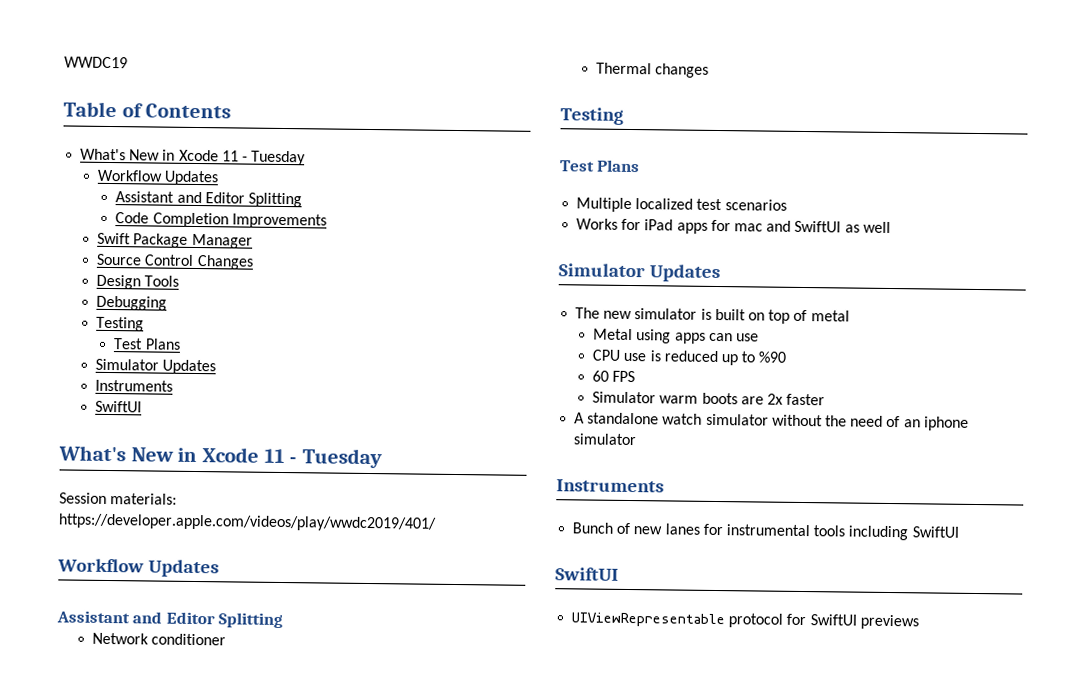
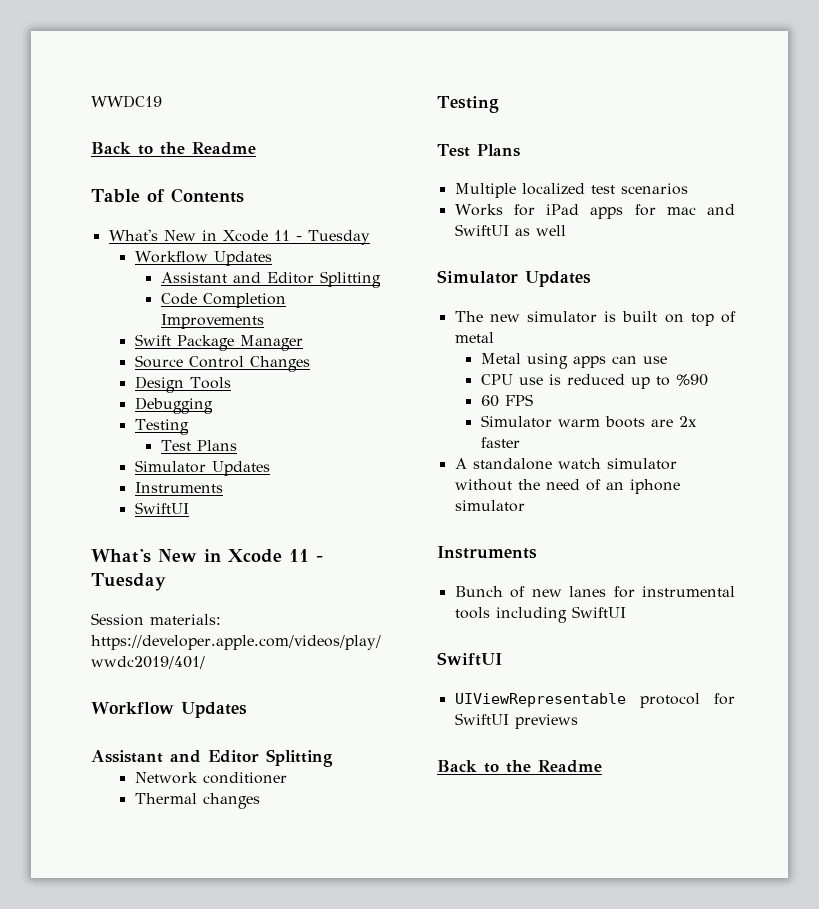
  WWDC19
+ Back to the Readme
  UIViewRepresentable protocol for SwiftUI previews
+ Back to the Readme

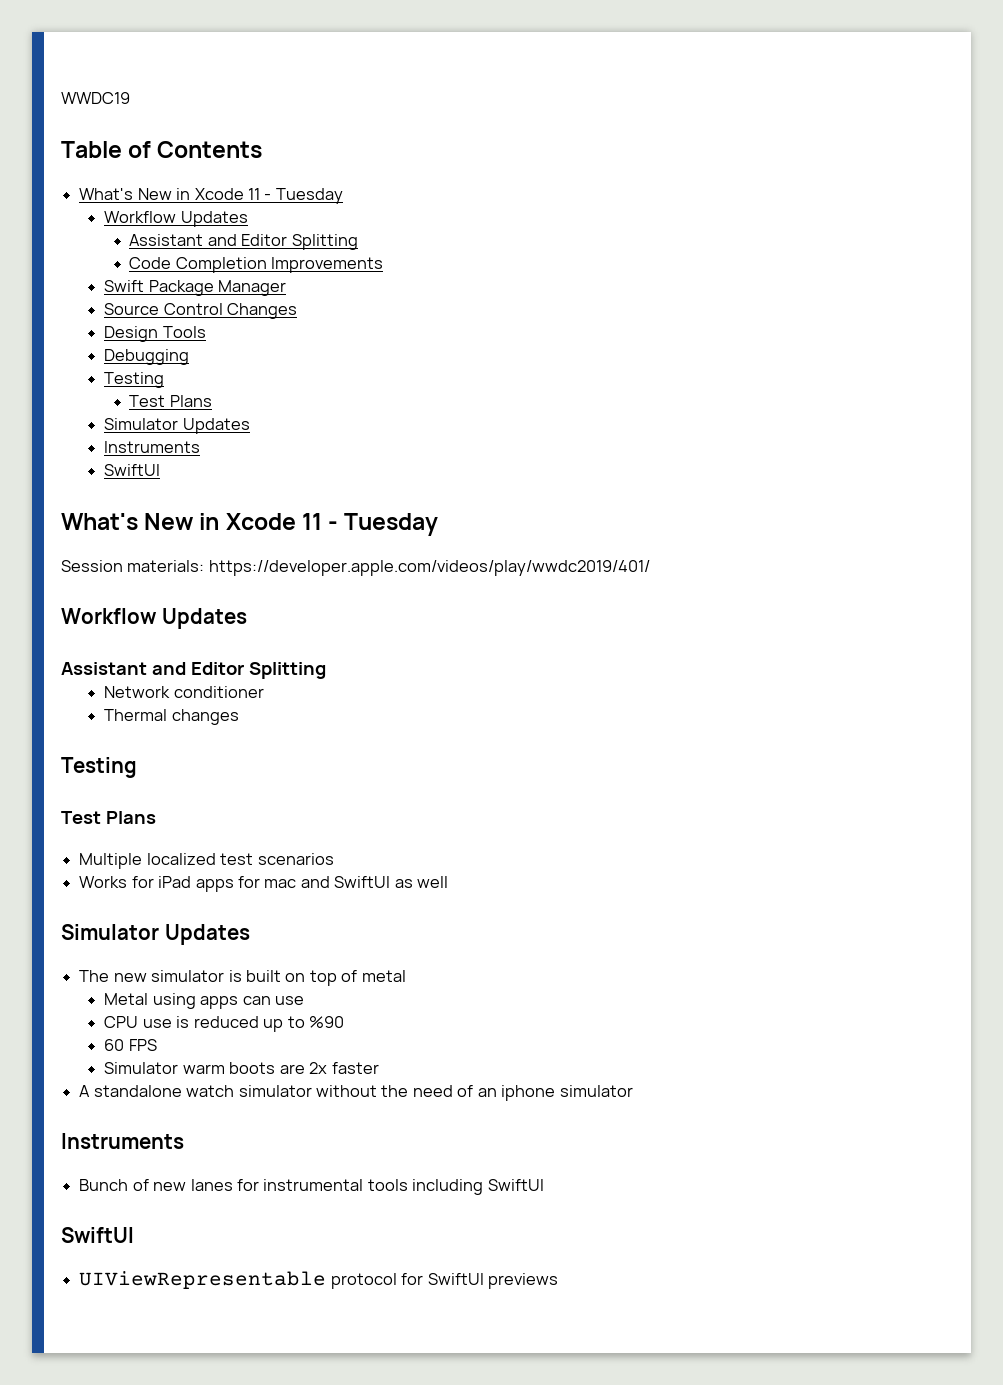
  WWDC19
- Back to the Readme
  UIViewRepresentable protocol for SwiftUI previews
- Back to the Readme

